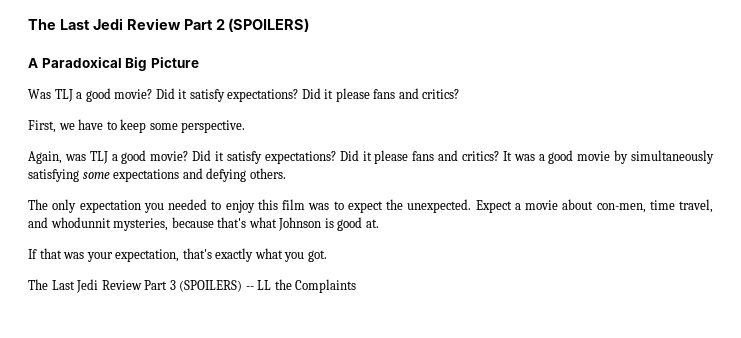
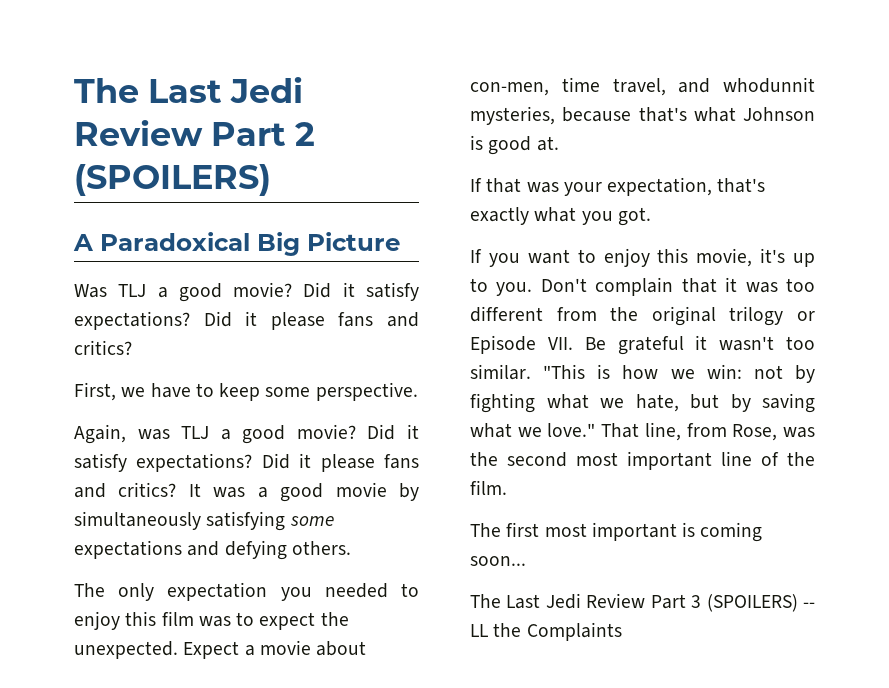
+ If you want to enjoy this movie, it's up to you. Don't complain that it was too different from the original trilogy or Episode VII. Be grateful it wasn't too similar. "This is how we win: not by fighting what we hate, but by saving what we love." That line, from Rose, was the second most important line of the film.
+ The first most important is coming soon...

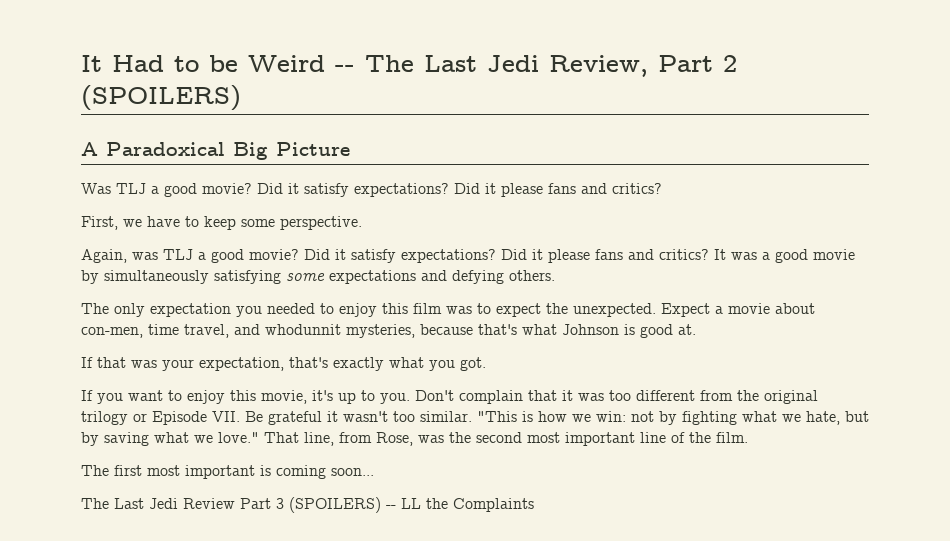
- The Last Jedi Review Part 2 (SPOILERS)
+ It Had to be Weird -- The Last Jedi Review, Part 2 (SPOILERS)

